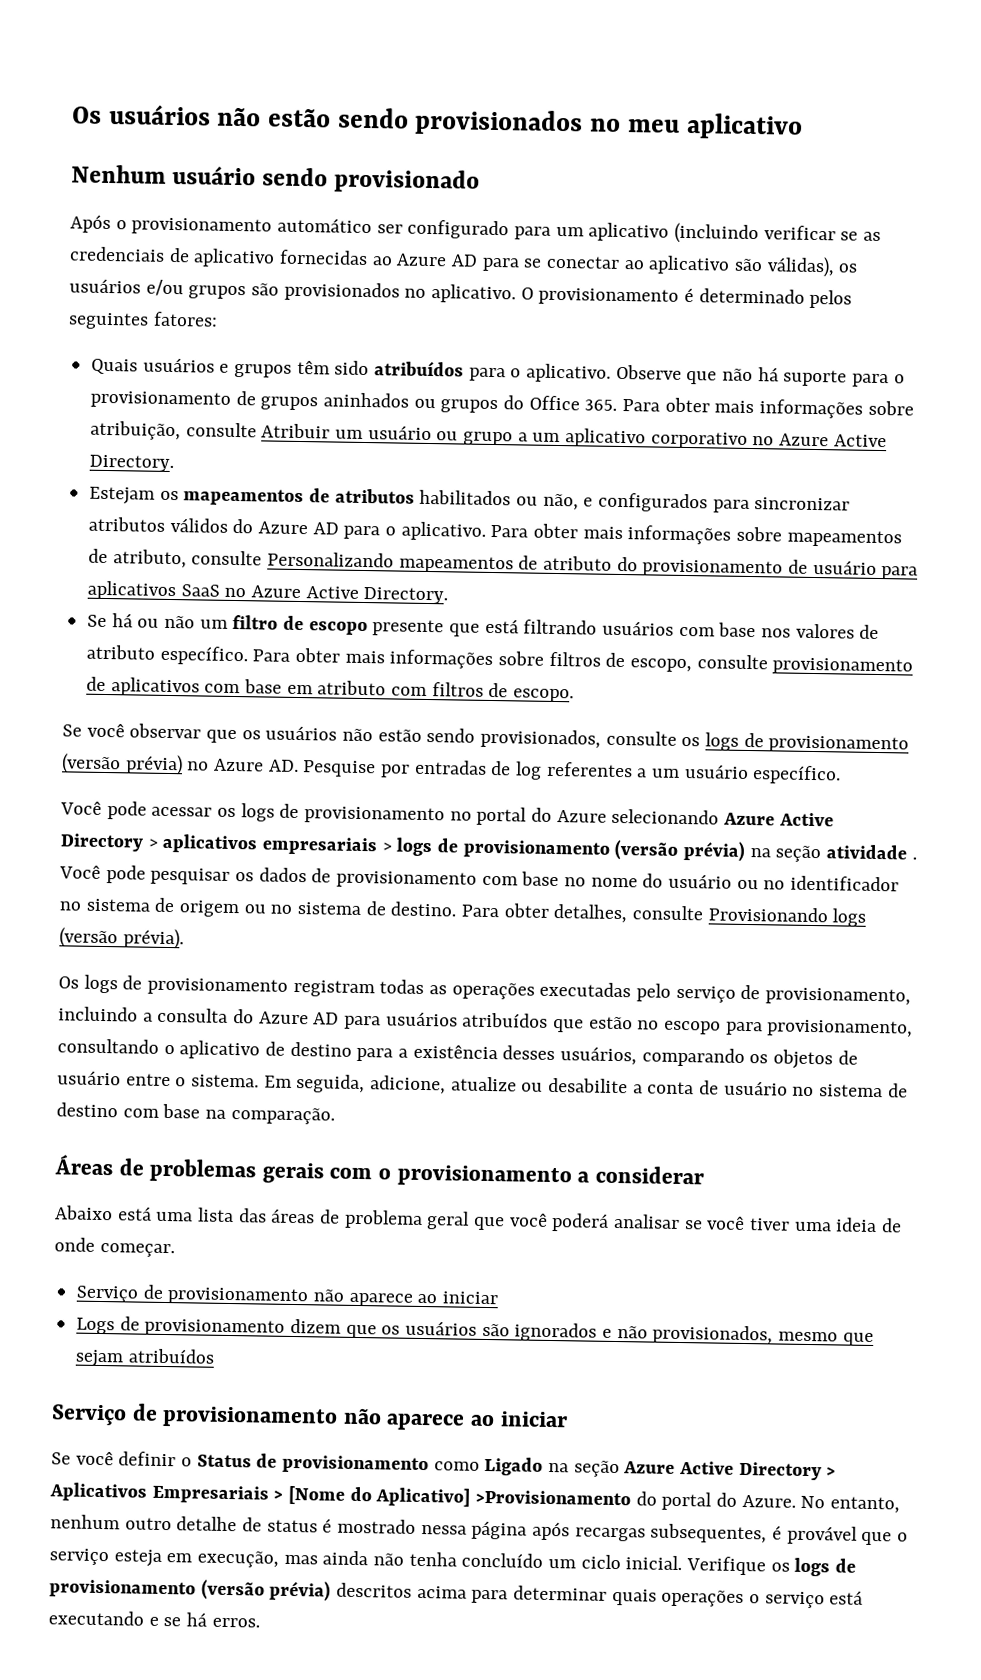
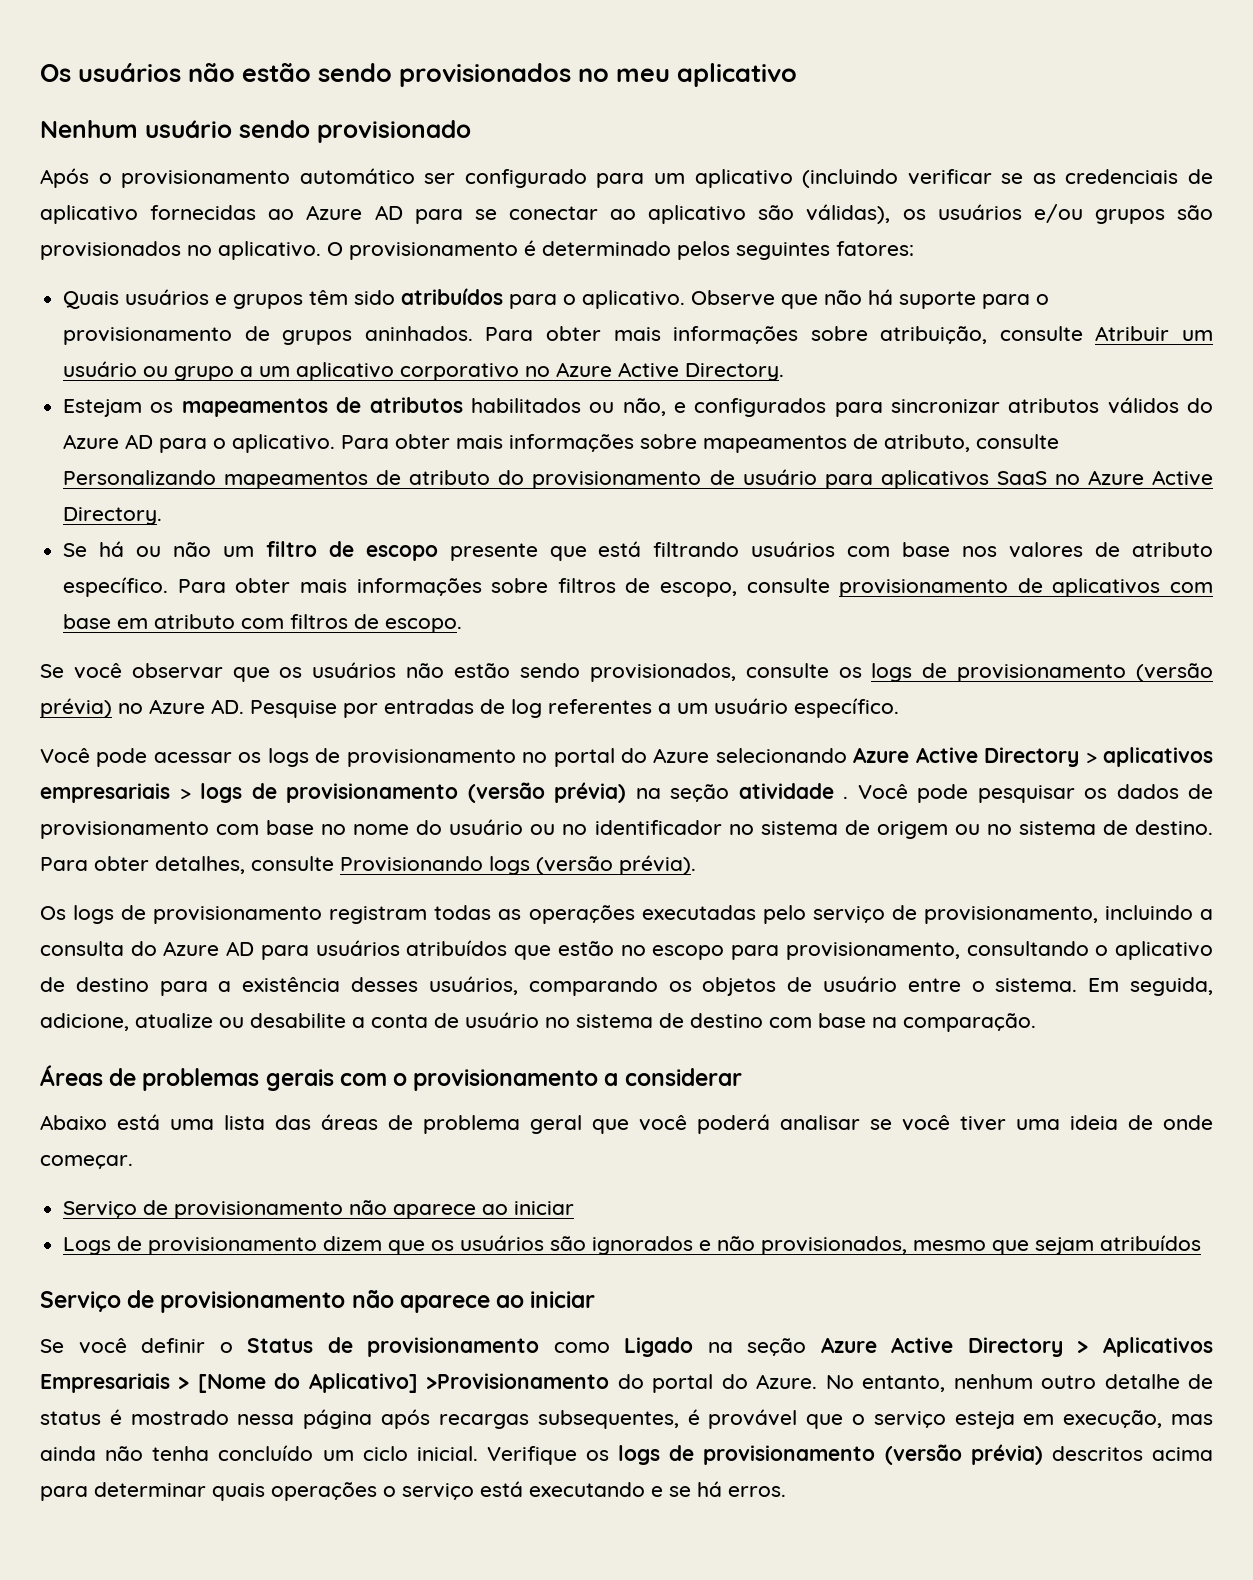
- Observe que não há suporte para o provisionamento de grupos aninhados ou grupos do Office 365. Para obter mais informações sobre atribuição, consulte Atribuir um usuário ou grupo a um aplicativo corporativo no Azure Active Directory.
+ Observe que não há suporte para o provisionamento de grupos aninhados. Para obter mais informações sobre atribuição, consulte Atribuir um usuário ou grupo a um aplicativo corporativo no Azure Active Directory.

